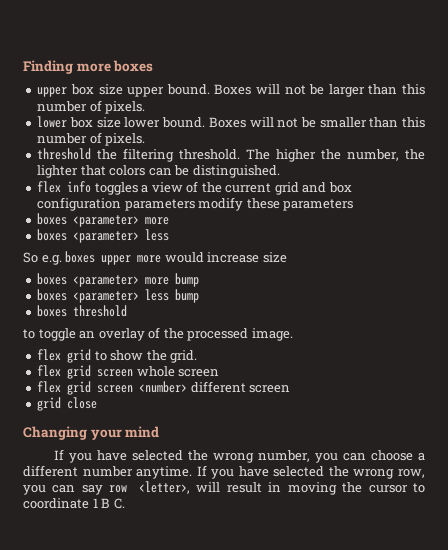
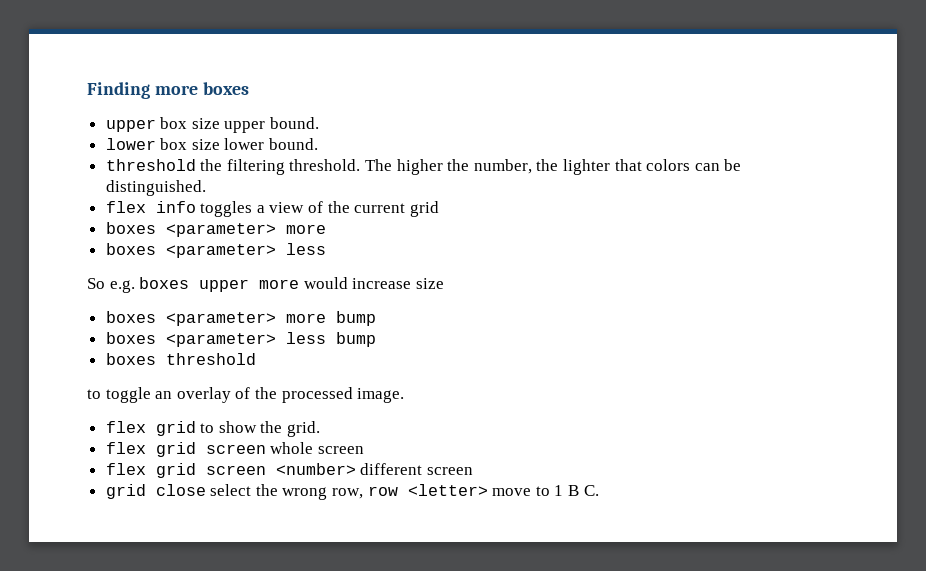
- Boxes will not be larger than this number of pixels.
- Boxes will not be smaller than this number of pixels.
- flex info toggles a view of the current grid and box configuration parameters modify these parameters
+ flex info toggles a view of the current grid
- grid close
- Changing your mind
- If you have selected the wrong number, you can choose a different number anytime. If you have selected the wrong row, you can say row <letter>, will result in moving the cursor to coordinate 1 B C.
+ grid close select the wrong row, row <letter> move to 1 B C.

